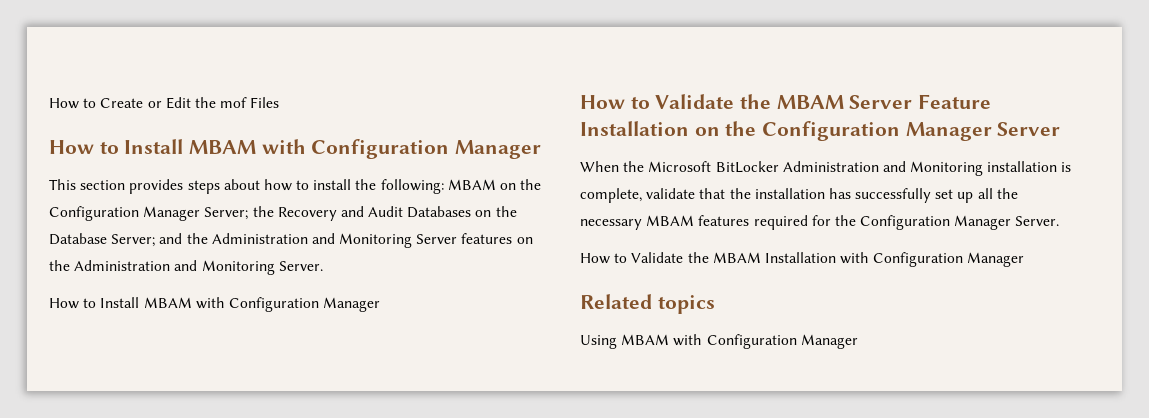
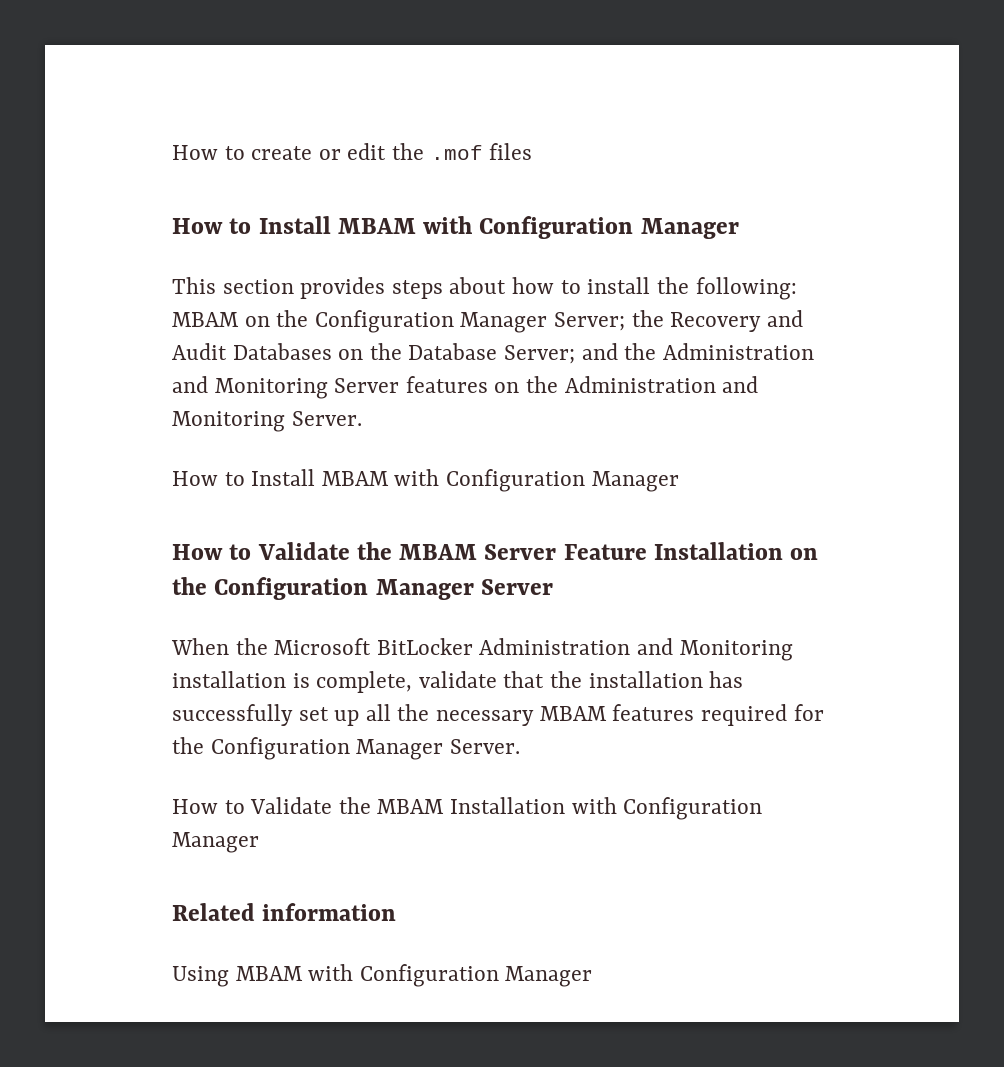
- How to Create or Edit the mof Files
+ How to create or edit the .mof files
- Related topics
+ Related information

